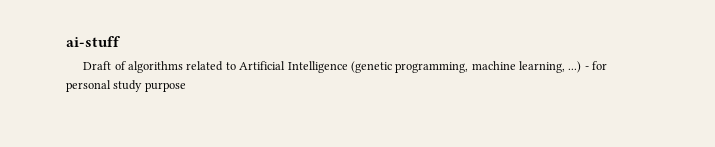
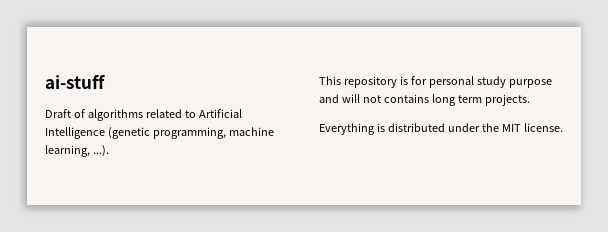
- Draft of algorithms related to Artificial Intelligence (genetic programming, machine learning, ...) - for personal study purpose
+ Draft of algorithms related to Artificial Intelligence (genetic programming, machine learning, ...).
+ This repository is for personal study purpose and will not contains long term projects.
+ Everything is distributed under the MIT license.

